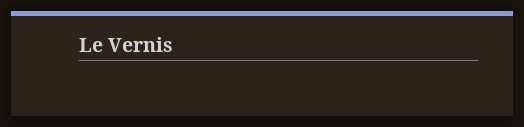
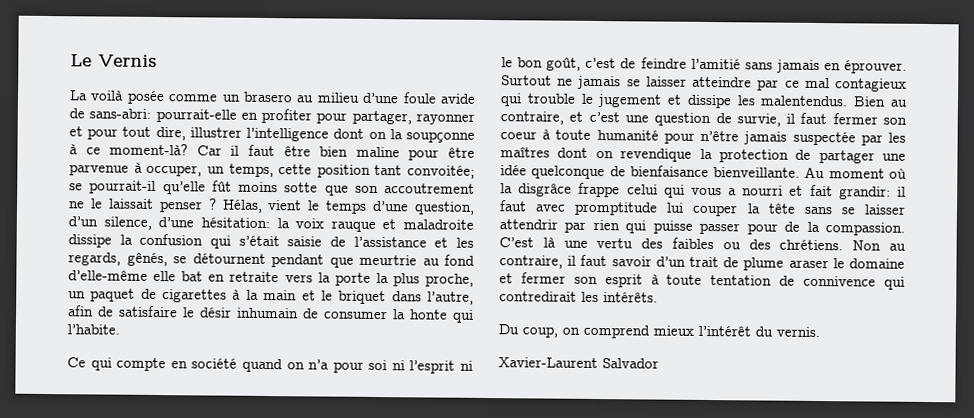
+ La voilà posée comme un brasero au milieu d’une foule avide de sans-abri: pourrait-elle en profiter pour partager, rayonner et pour tout dire, illustrer l’intelligence dont on la soupçonne à ce moment-là? Car il faut être bien maline pour être parvenue à occuper, un temps, cette position tant convoitée; se pourrait-il qu’elle fût moins sotte que son accoutrement ne le laissait penser ? Hélas, vient le temps d’une question, d’un silence, d’une hésitation: la voix rauque et maladroite dissipe la confusion qui s’était saisie de l’assistance et les regards, gênés, se détournent pendant que meurtrie au fond d’elle-même elle bat en retraite vers la porte la plus proche, un paquet de cigarettes à la main et le briquet dans l’autre, afin de satisfaire le désir inhumain de consumer la honte qui l’habite.
+ Ce qui compte en société quand on n’a pour soi ni l’esprit ni le bon goût, c’est de feindre l’amitié sans jamais en éprouver. Surtout ne jamais se laisser atteindre par ce mal contagieux qui trouble le jugement et dissipe les malentendus. Bien au contraire, et c’est une question de survie, il faut fermer son coeur à toute humanité pour n’être jamais suspectée par les maîtres dont on revendique la protection de partager une idée quelconque de bienfaisance bienveillante. Au moment où la disgrâce frappe celui qui vous a nourri et fait grandir: il faut avec promptitude lui couper la tête sans se laisser attendrir par rien qui puisse passer pour de la compassion. C’est là une vertu des faibles ou des chrétiens. Non au contraire, il faut savoir d’un trait de plume araser le domaine et fermer son esprit à toute tentation de connivence qui contredirait les intérêts.
+ Du coup, on comprend mieux l’intérêt du vernis.
+ Xavier-Laurent Salvador

